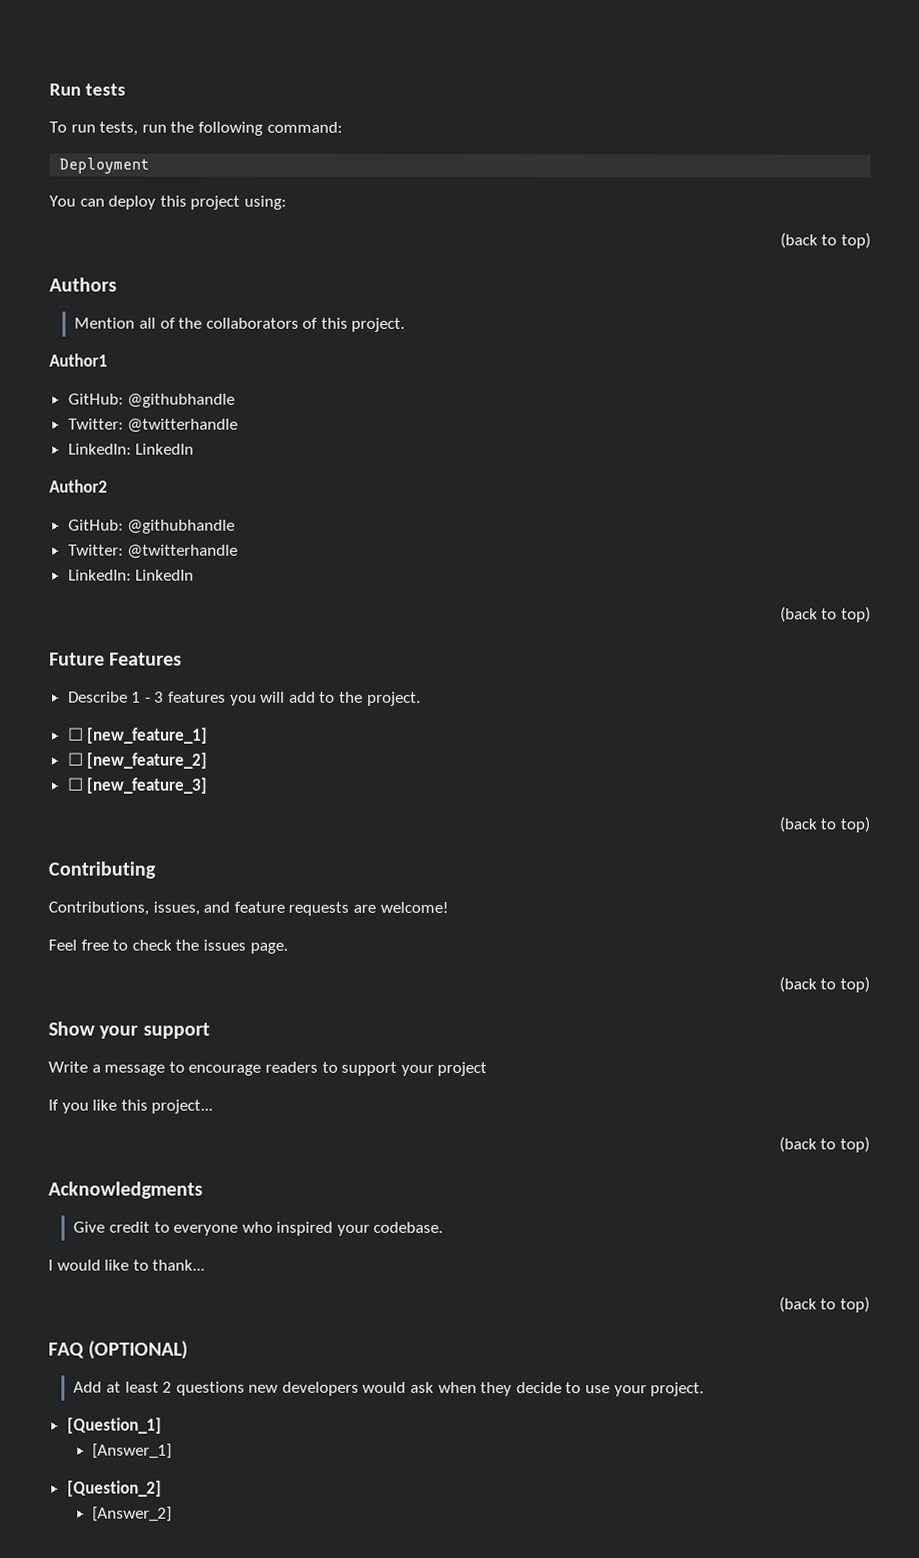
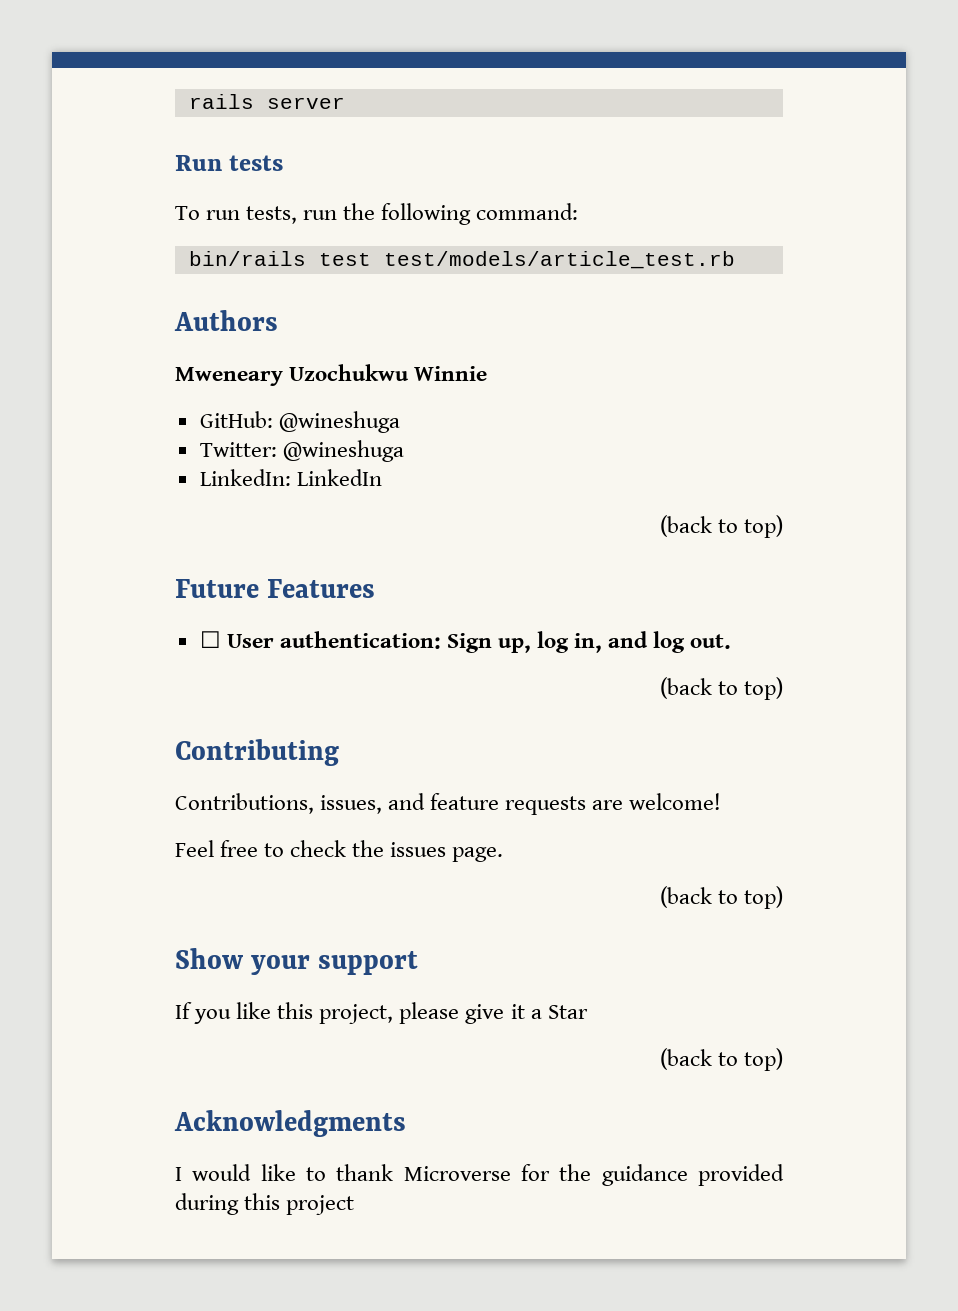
+ rails server
- Deployment
- You can deploy this project using:
- (back to top)
+ bin/rails test test/models/article_test.rb
  Authors
- Mention all of the collaborators of this project.
- Author1
- GitHub: @githubhandle
- Twitter: @twitterhandle
- LinkedIn: LinkedIn
- Author2
- GitHub: @githubhandle
- Twitter: @twitterhandle
+ Mweneary Uzochukwu Winnie
+ GitHub: @wineshuga
+ Twitter: @wineshuga
- Describe 1 - 3 features you will add to the project.
- ☐ [new_feature_1]
- ☐ [new_feature_2]
- ☐ [new_feature_3]
+ ☐ User authentication: Sign up, log in, and log out.
- Write a message to encourage readers to support your project
- If you like this project...
+ If you like this project, please give it a Star
  (back to top)
  Acknowledgments
- Give credit to everyone who inspired your codebase.
- I would like to thank...
- (back to top)
- FAQ (OPTIONAL)
- Add at least 2 questions new developers would ask when they decide to use your project.
- [Question_1]
- [Answer_1]
- [Question_2]
- [Answer_2]
+ I would like to thank Microverse for the guidance provided during this project

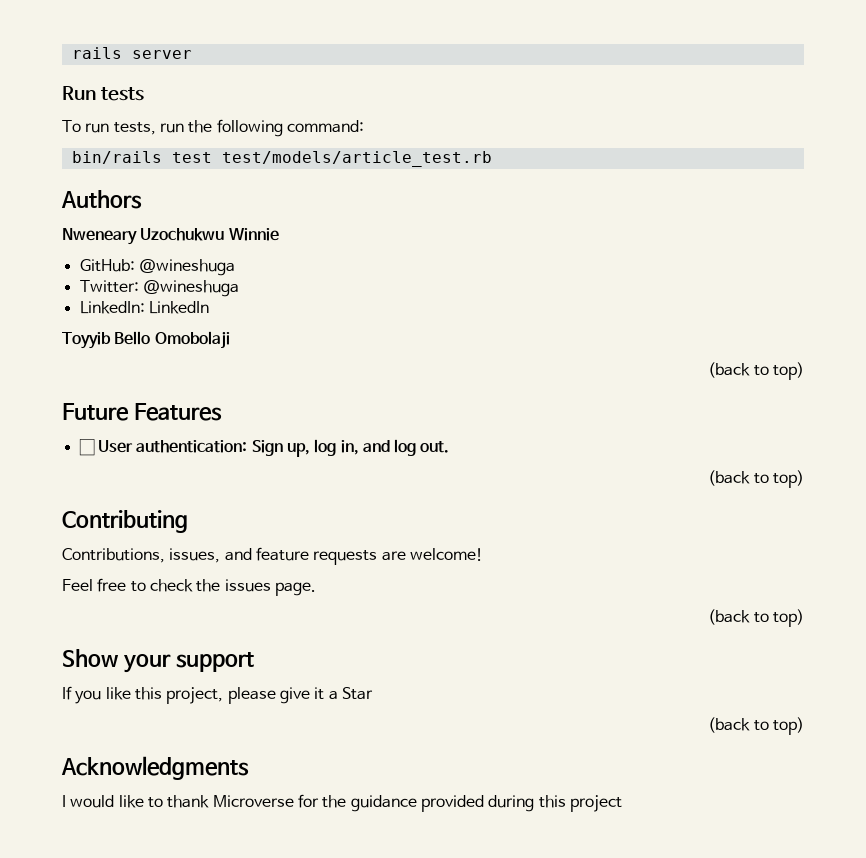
- Mweneary Uzochukwu Winnie
+ Nweneary Uzochukwu Winnie
+ Toyyib Bello Omobolaji

